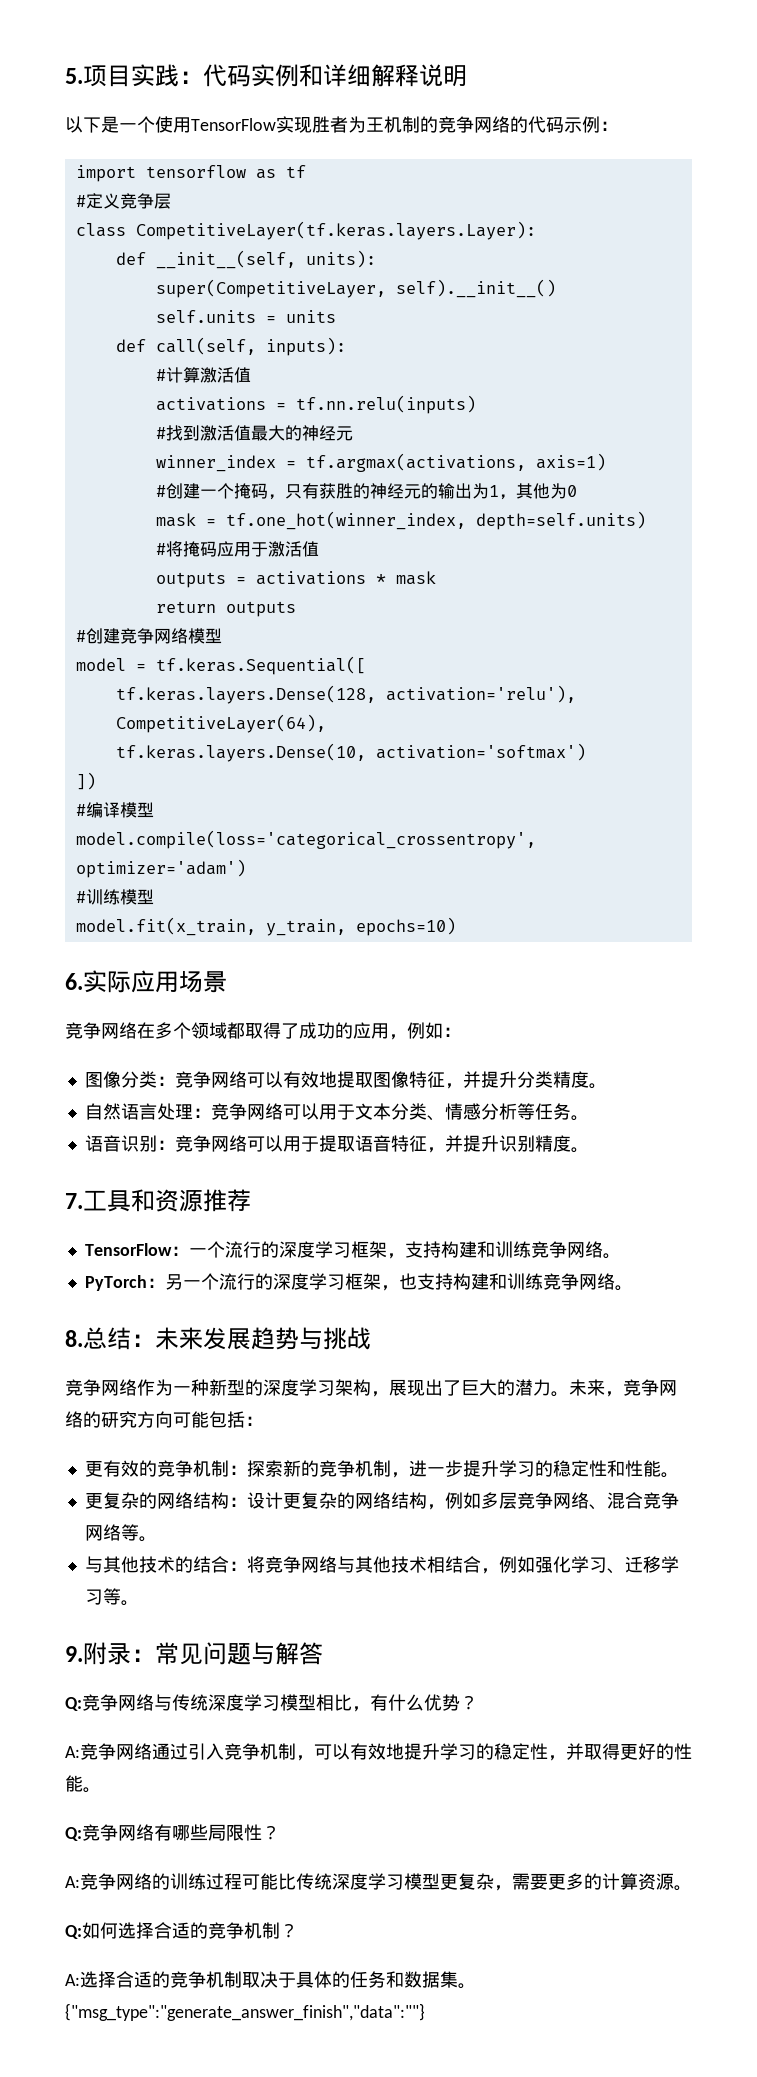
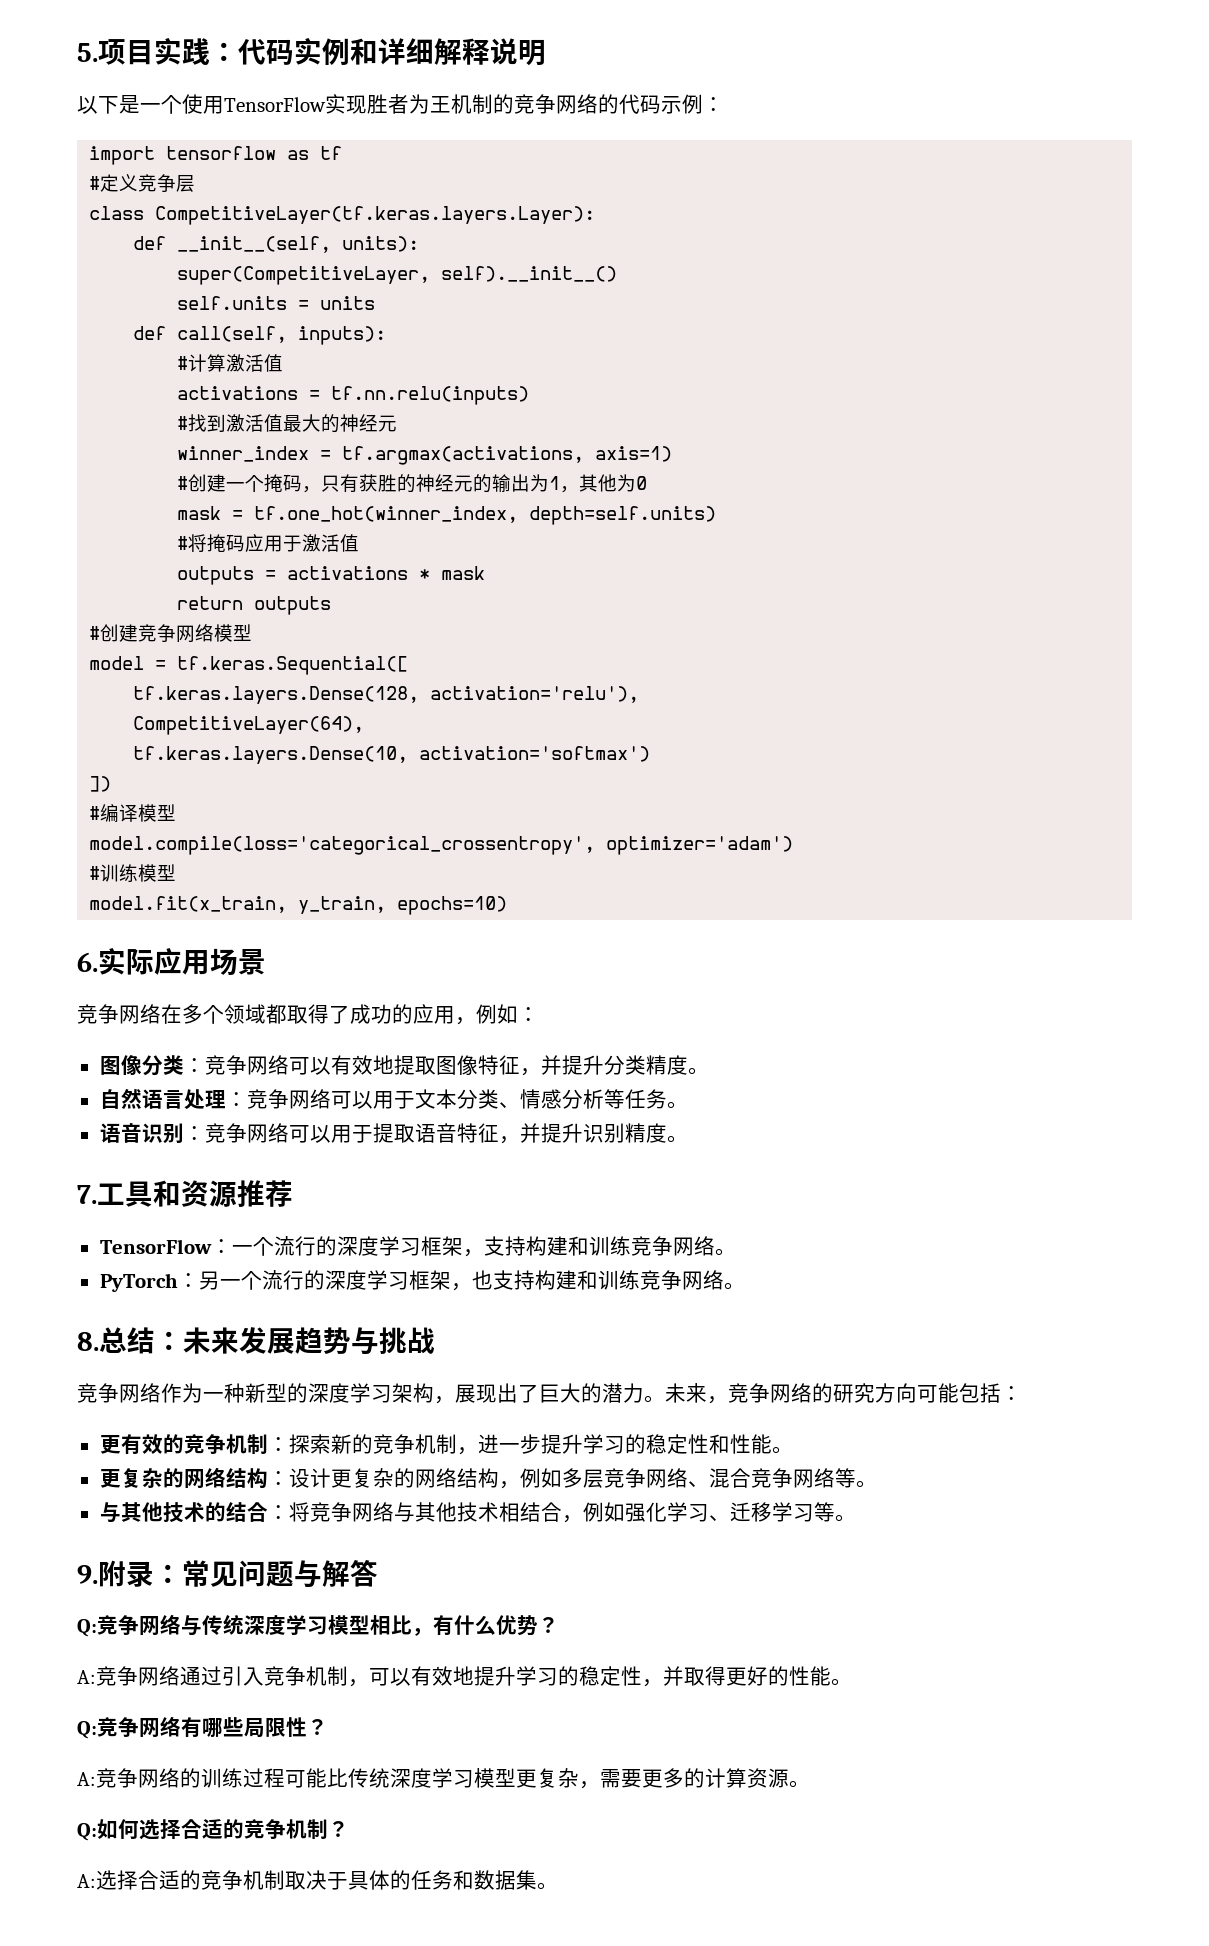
- {"msg_type":"generate_answer_finish","data":""}

